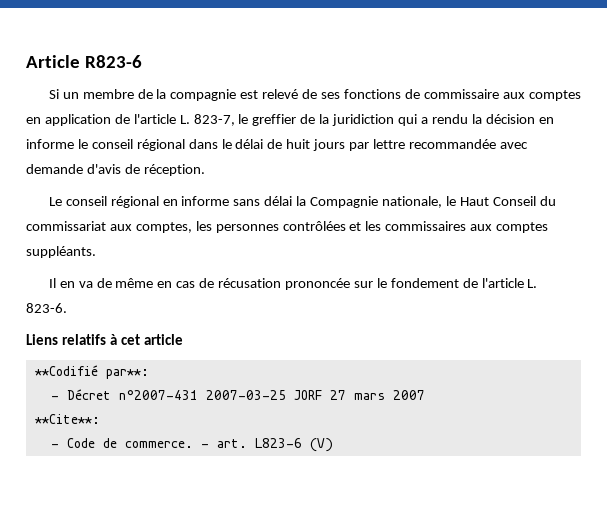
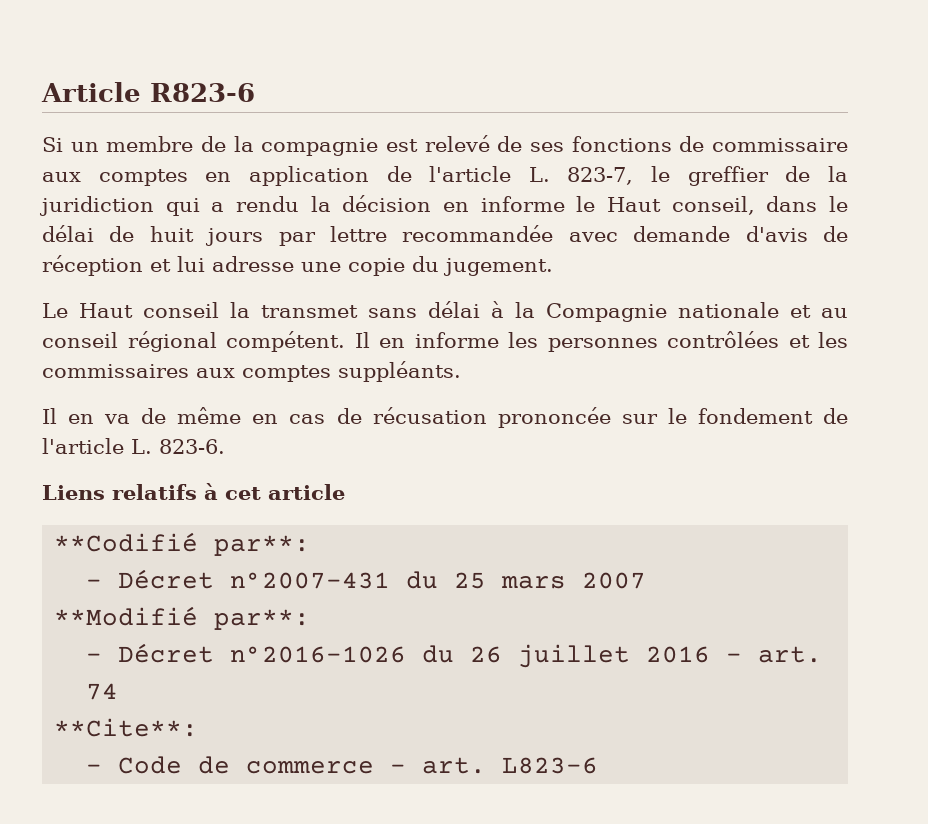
- Si un membre de la compagnie est relevé de ses fonctions de commissaire aux comptes en application de l'article L. 823-7, le greffier de la juridiction qui a rendu la décision en informe le conseil régional dans le délai de huit jours par lettre recommandée avec demande d'avis de réception.
- Le conseil régional en informe sans délai la Compagnie nationale, le Haut Conseil du commissariat aux comptes, les personnes contrôlées et les commissaires aux comptes suppléants.
+ Si un membre de la compagnie est relevé de ses fonctions de commissaire aux comptes en application de l'article L. 823-7, le greffier de la juridiction qui a rendu la décision en informe le Haut conseil, dans le délai de huit jours par lettre recommandée avec demande d'avis de réception et lui adresse une copie du jugement.
+ Le Haut conseil la transmet sans délai à la Compagnie nationale et au conseil régional compétent. Il en informe les personnes contrôlées et les commissaires aux comptes suppléants.
- - Décret n°2007-431 2007-03-25 JORF 27 mars 2007
+ - Décret n°2007-431 du 25 mars 2007
+ **Modifié par**:
+ - Décret n°2016-1026 du 26 juillet 2016 - art. 74
- - Code de commerce. - art. L823-6 (V)
+ - Code de commerce - art. L823-6

